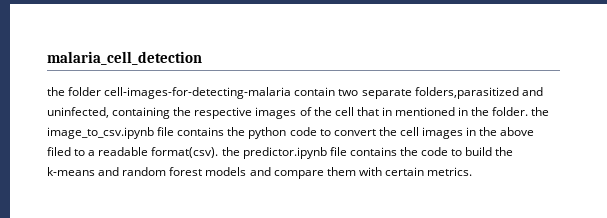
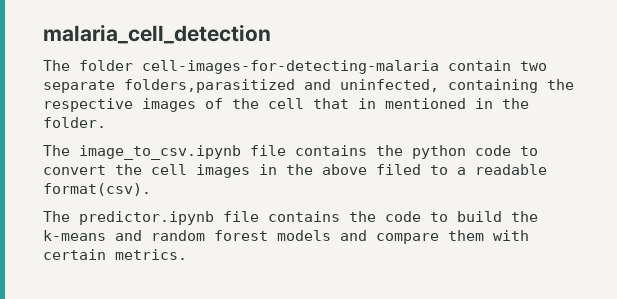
- the folder cell-images-for-detecting-malaria contain two separate folders,parasitized and uninfected, containing the respective images of the cell that in mentioned in the folder. the image_to_csv.ipynb file contains the python code to convert the cell images in the above filed to a readable format(csv). the predictor.ipynb file contains the code to build the k-means and random forest models and compare them with certain metrics.
+ The folder cell-images-for-detecting-malaria contain two separate folders,parasitized and uninfected, containing the respective images of the cell that in mentioned in the folder.
+ The image_to_csv.ipynb file contains the python code to convert the cell images in the above filed to a readable format(csv).
+ The predictor.ipynb file contains the code to build the k-means and random forest models and compare them with certain metrics.

